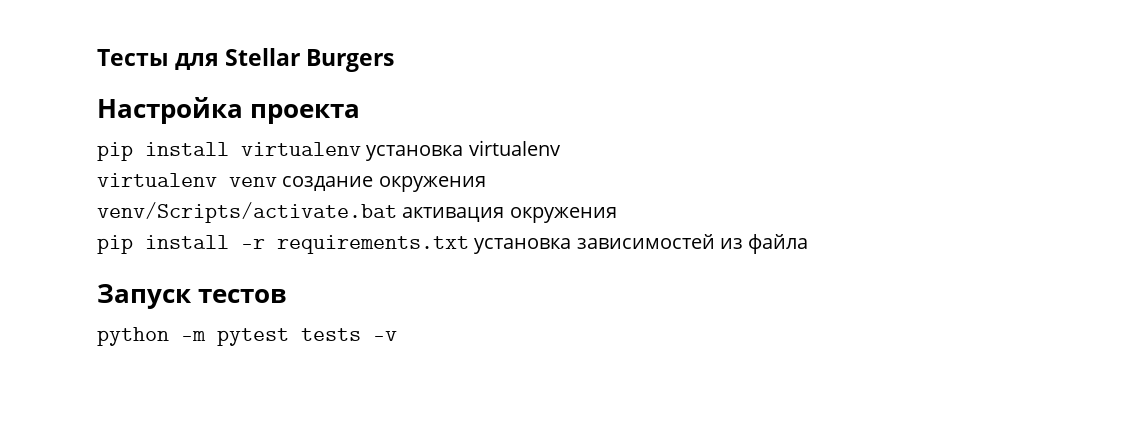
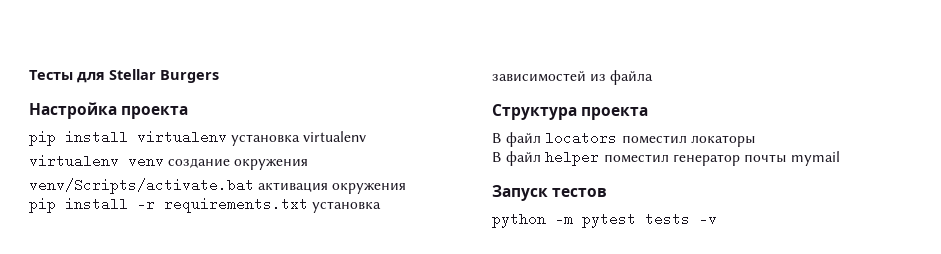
+ Структура проекта
+ В файл locators поместил локаторы
+ В файл helper поместил генератор почты mymail

